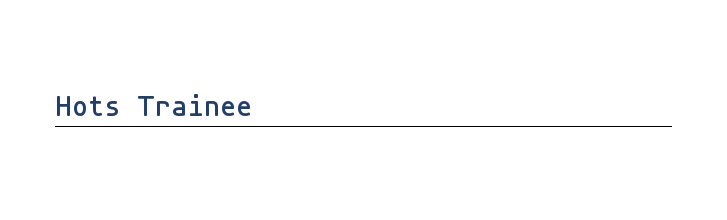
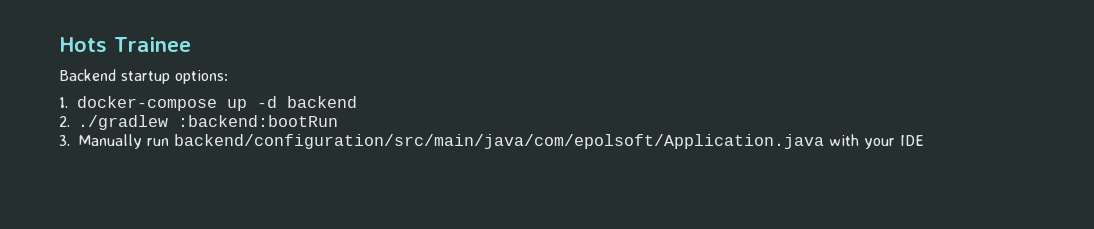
+ Backend startup options:
+ 1. docker-compose up -d backend
+ 2. ./gradlew :backend:bootRun
+ 3. Manually run backend/configuration/src/main/java/com/epolsoft/Application.java with your IDE

